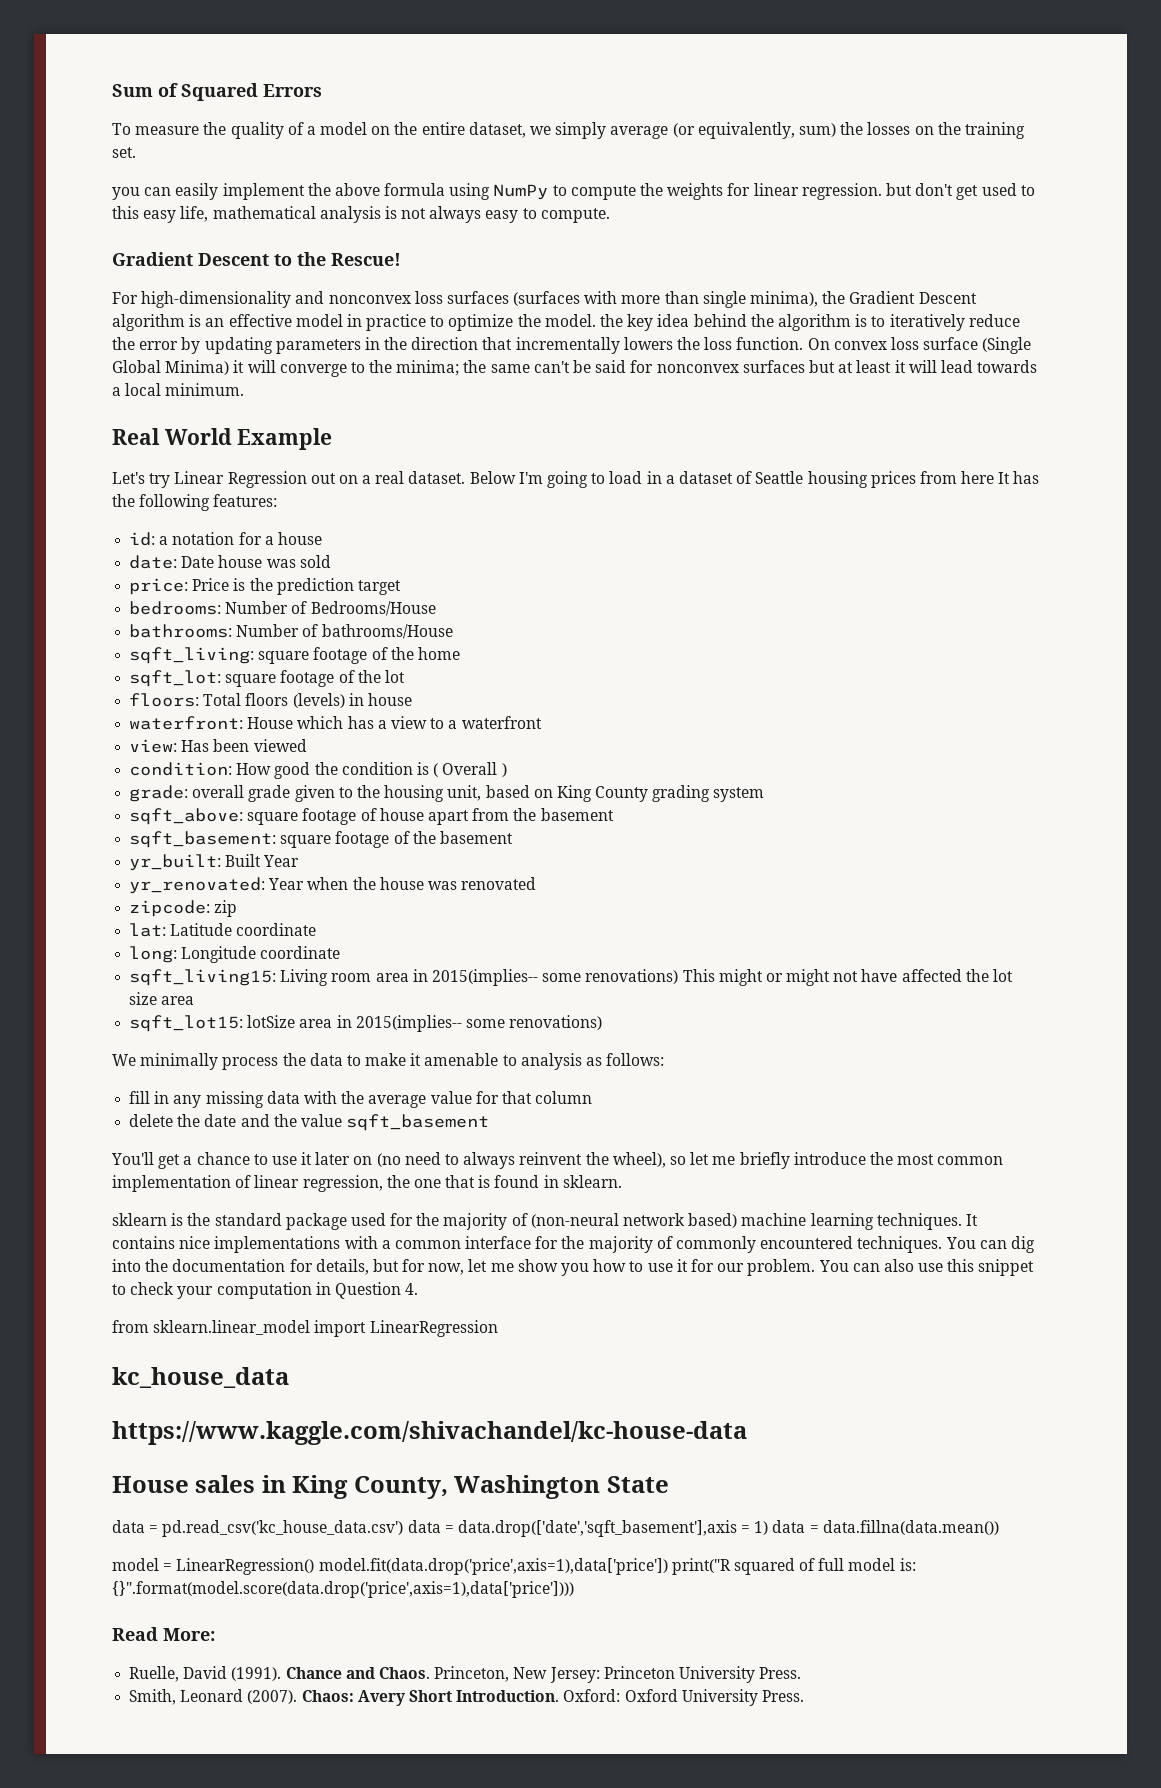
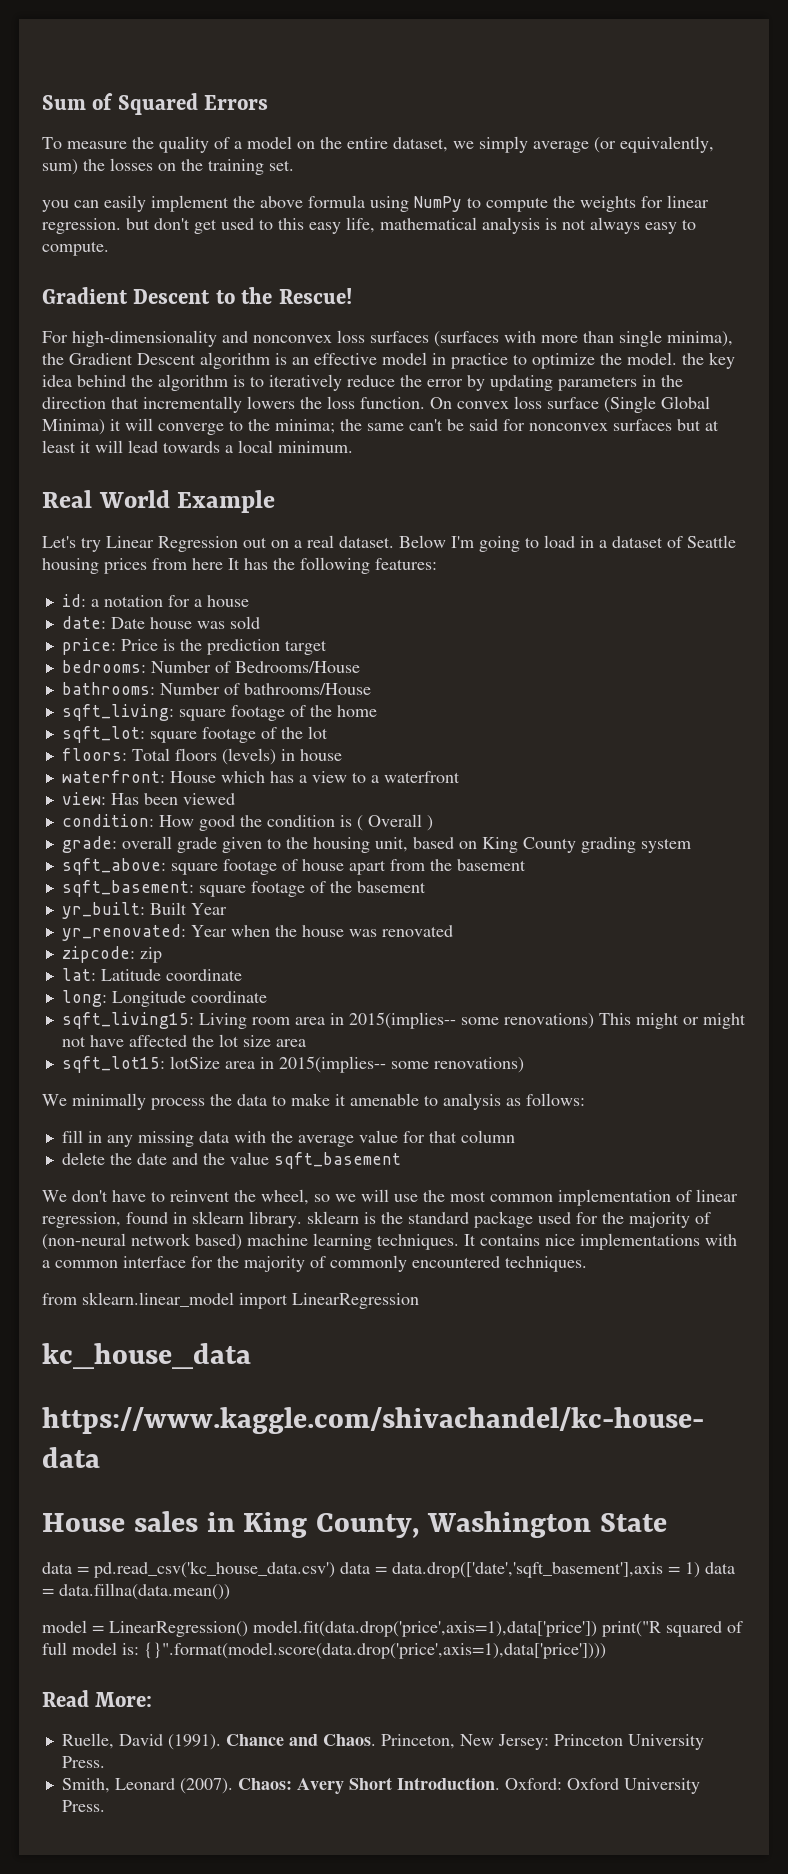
- You'll get a chance to use it later on (no need to always reinvent the wheel), so let me briefly introduce the most common implementation of linear regression, the one that is found in sklearn.
- sklearn is the standard package used for the majority of (non-neural network based) machine learning techniques.
+ We don't have to reinvent the wheel, so we will use the most common implementation of linear regression, found in sklearn library. sklearn is the standard package used for the majority of (non-neural network based) machine learning techniques.
- You can dig into the documentation for details, but for now, let me show you how to use it for our problem. You can also use this snippet to check your computation in Question 4.

